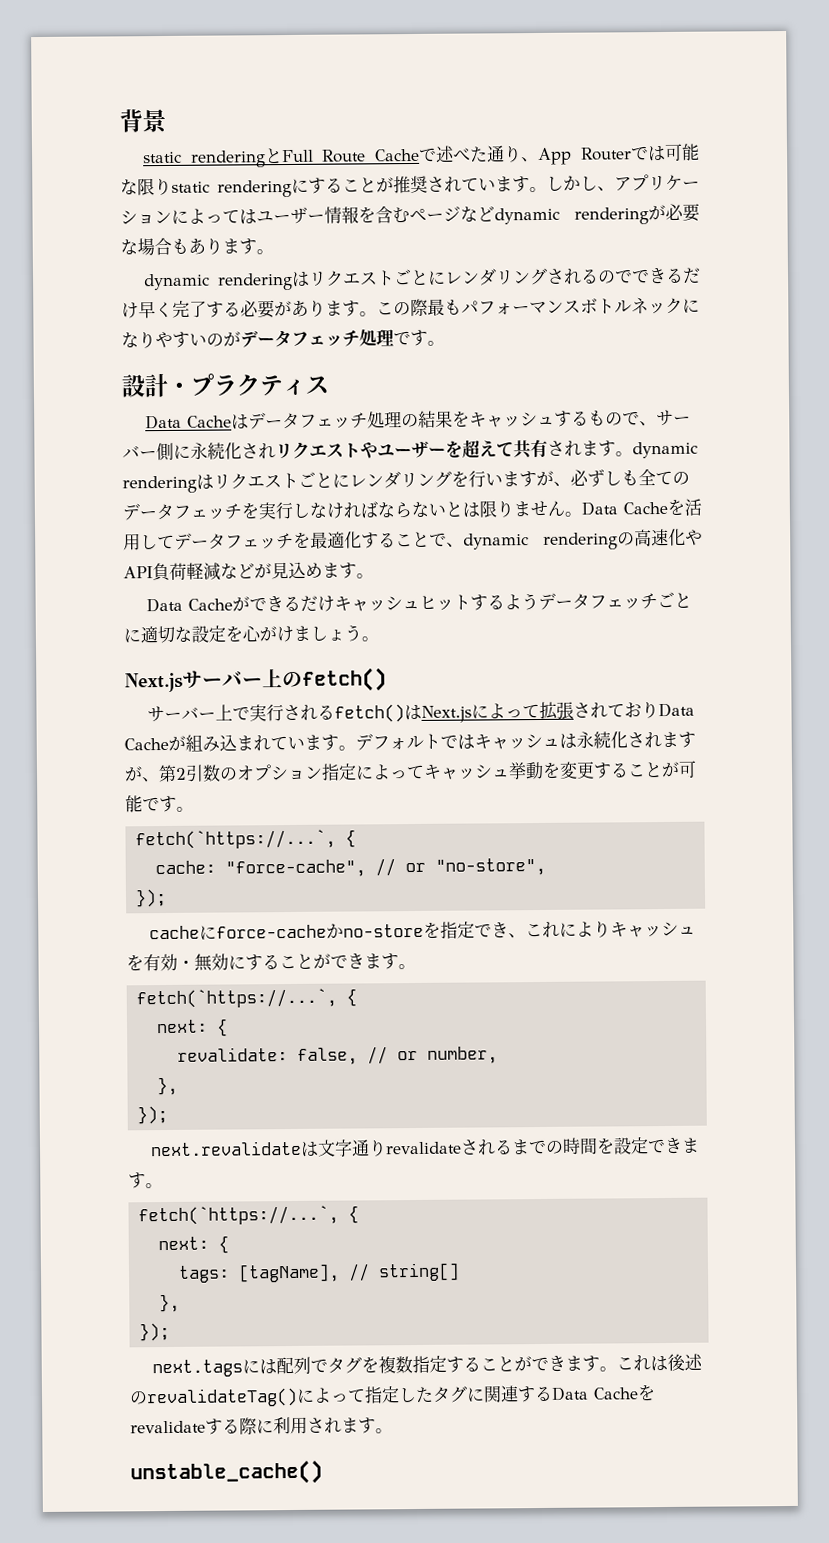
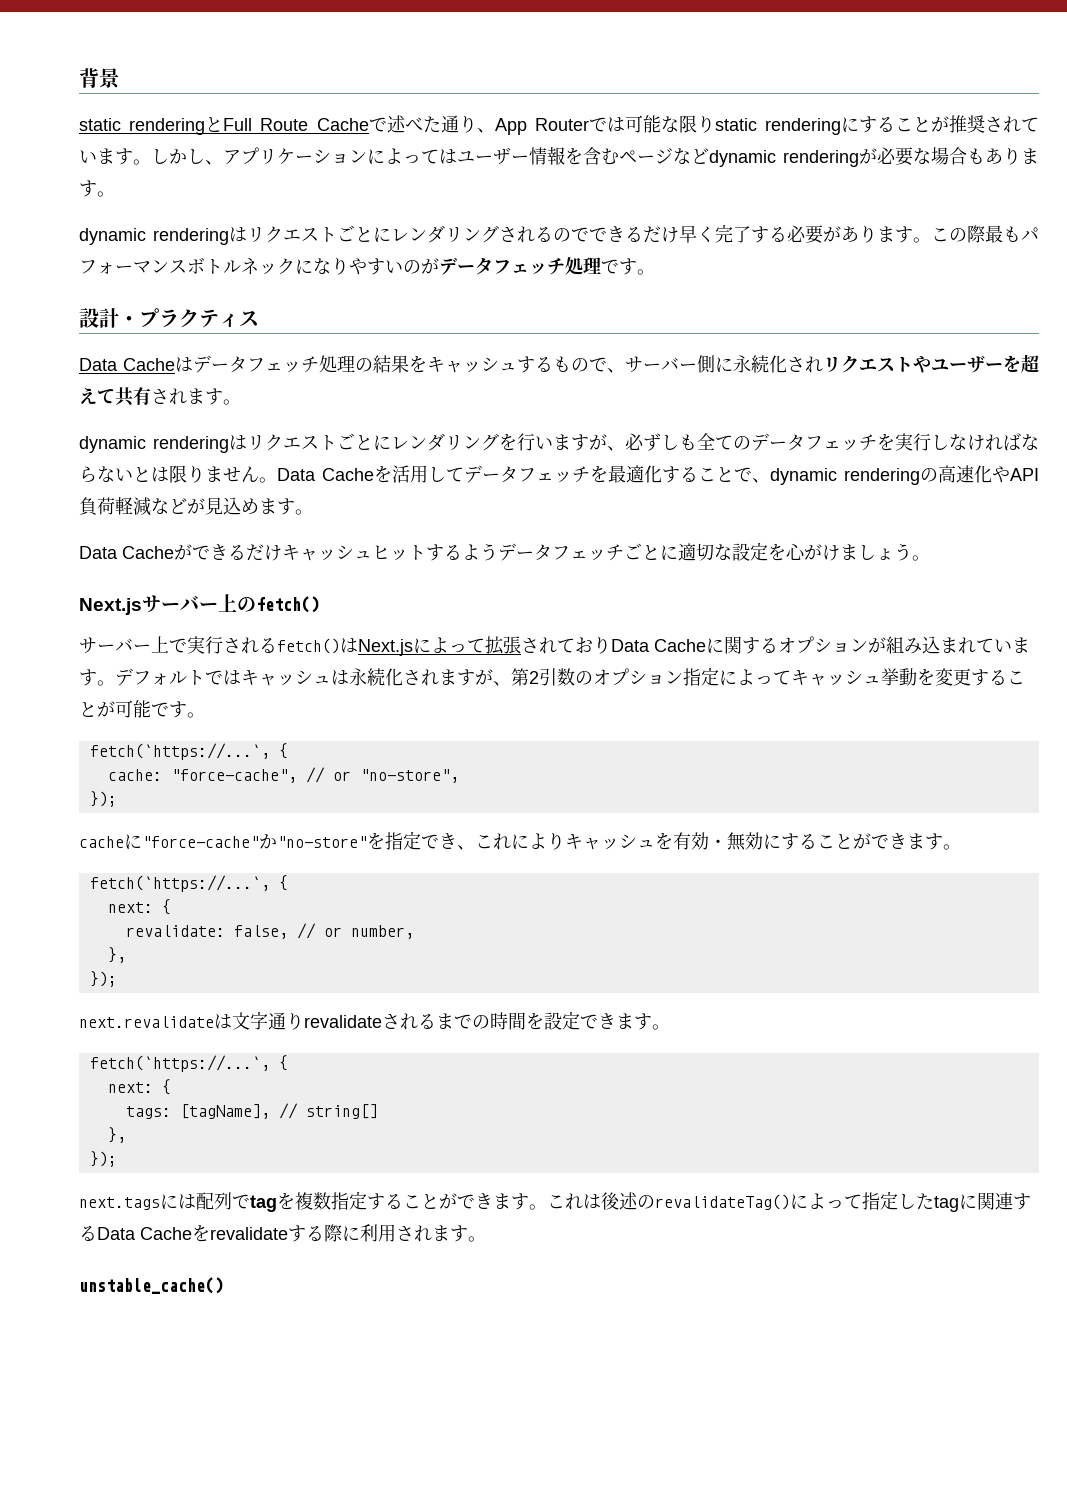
- Data Cacheはデータフェッチ処理の結果をキャッシュするもので、サーバー側に永続化されリクエストやユーザーを超えて共有されます。dynamic renderingはリクエストごとにレンダリングを行いますが、必ずしも全てのデータフェッチを実行しなければならないとは限りません。
+ Data Cacheはデータフェッチ処理の結果をキャッシュするもので、サーバー側に永続化されリクエストやユーザーを超えて共有されます。
+ dynamic renderingはリクエストごとにレンダリングを行いますが、必ずしも全てのデータフェッチを実行しなければならないとは限りません。
- サーバー上で実行されるfetch()はNext.jsによって拡張されておりData Cacheが組み込まれています。
+ サーバー上で実行されるfetch()はNext.jsによって拡張されておりData Cacheに関するオプションが組み込まれています。
- cacheにforce-cacheかno-storeを指定でき、これによりキャッシュを有効・無効にすることができます。
+ cacheに"force-cache"か"no-store"を指定でき、これによりキャッシュを有効・無効にすることができます。
- next.tagsには配列でタグを複数指定することができます。
+ next.tagsには配列でtagを複数指定することができます。
- これは後述のrevalidateTag()によって指定したタグに関連するData Cacheをrevalidateする際に利用されます。
+ これは後述のrevalidateTag()によって指定したtagに関連するData Cacheをrevalidateする際に利用されます。

